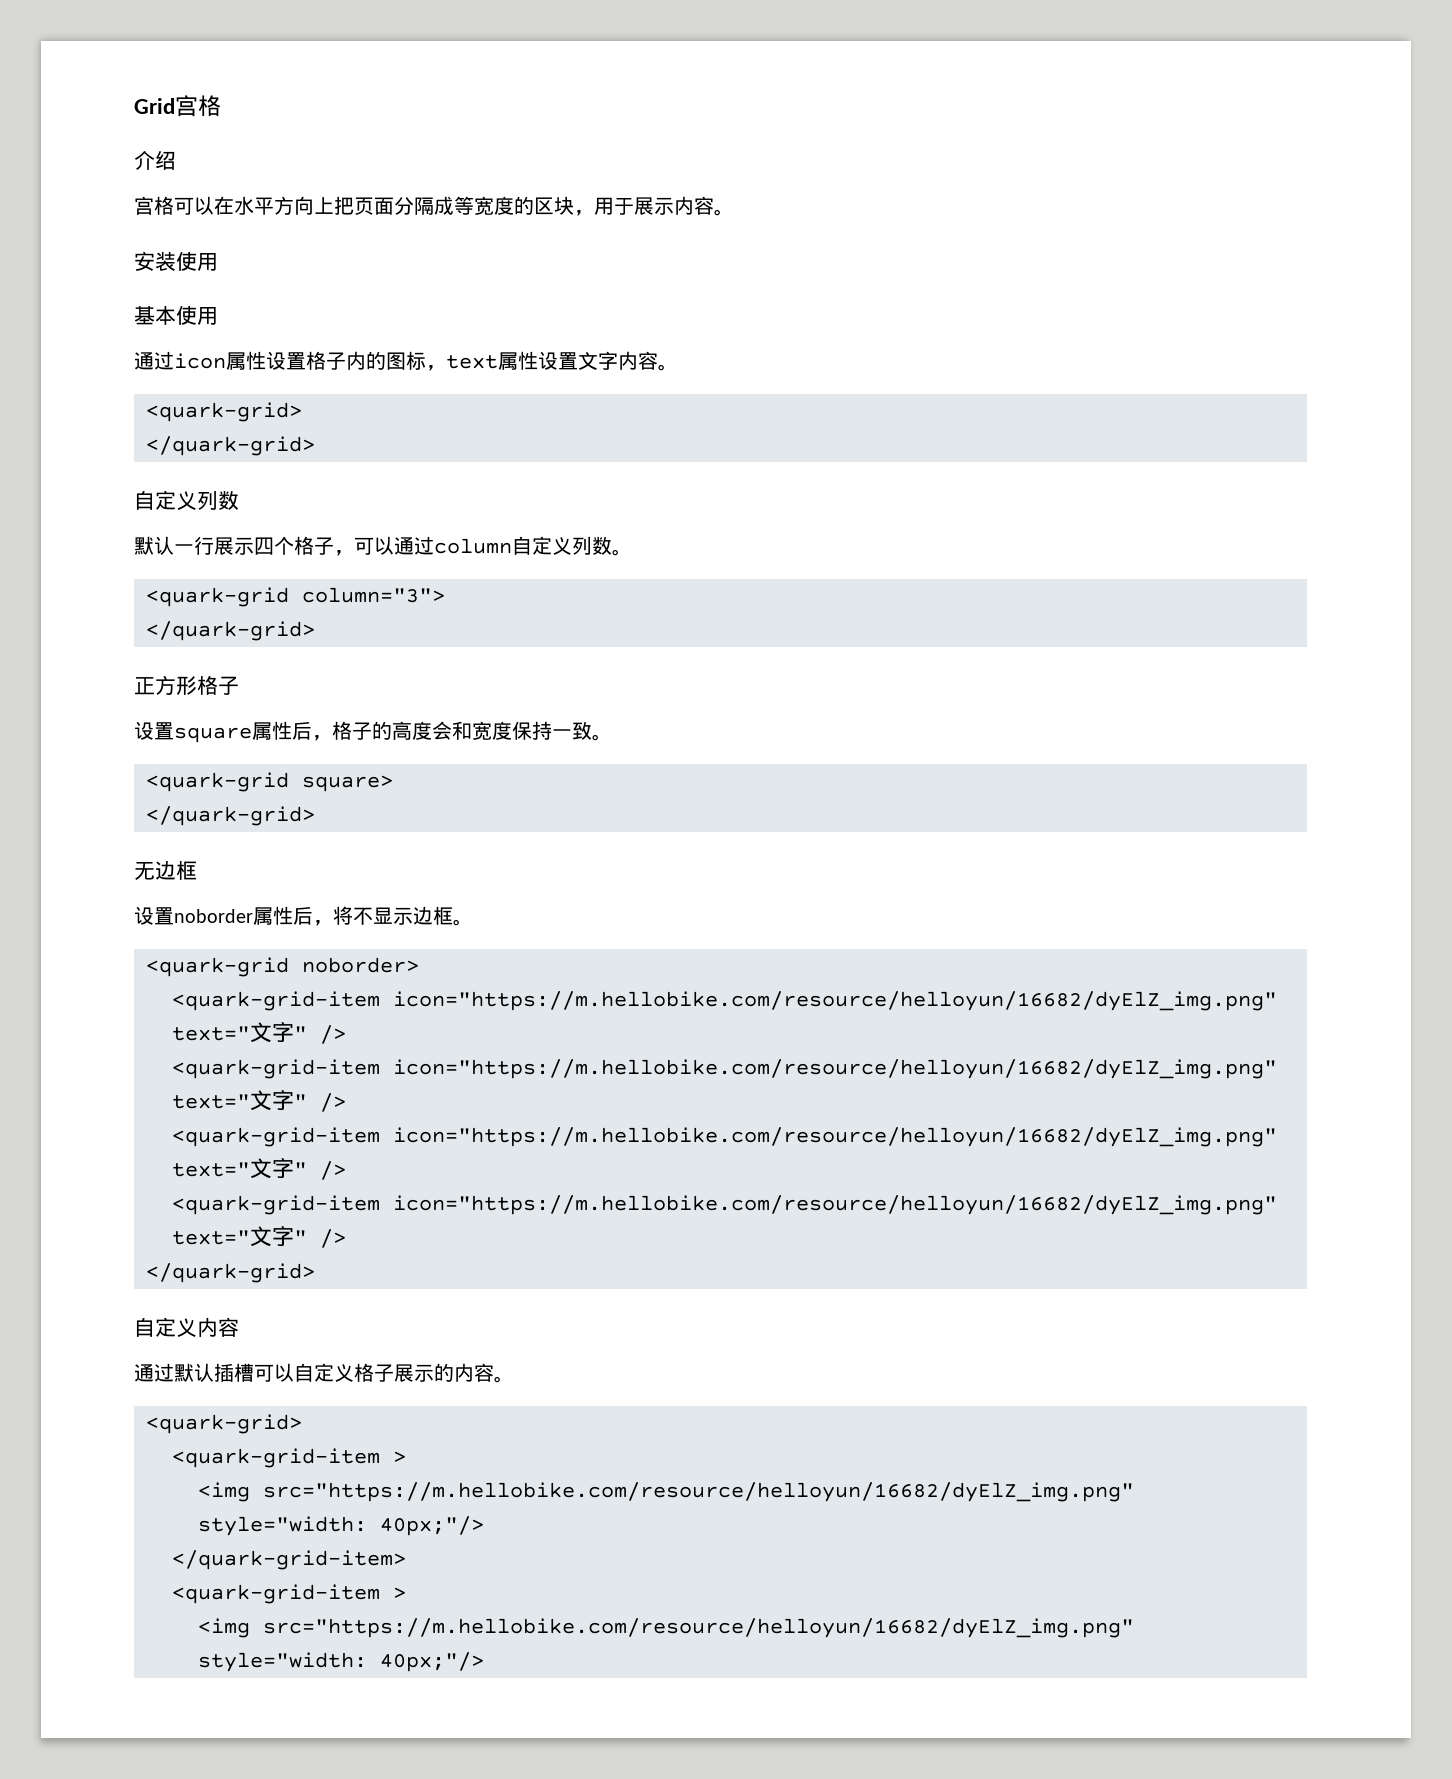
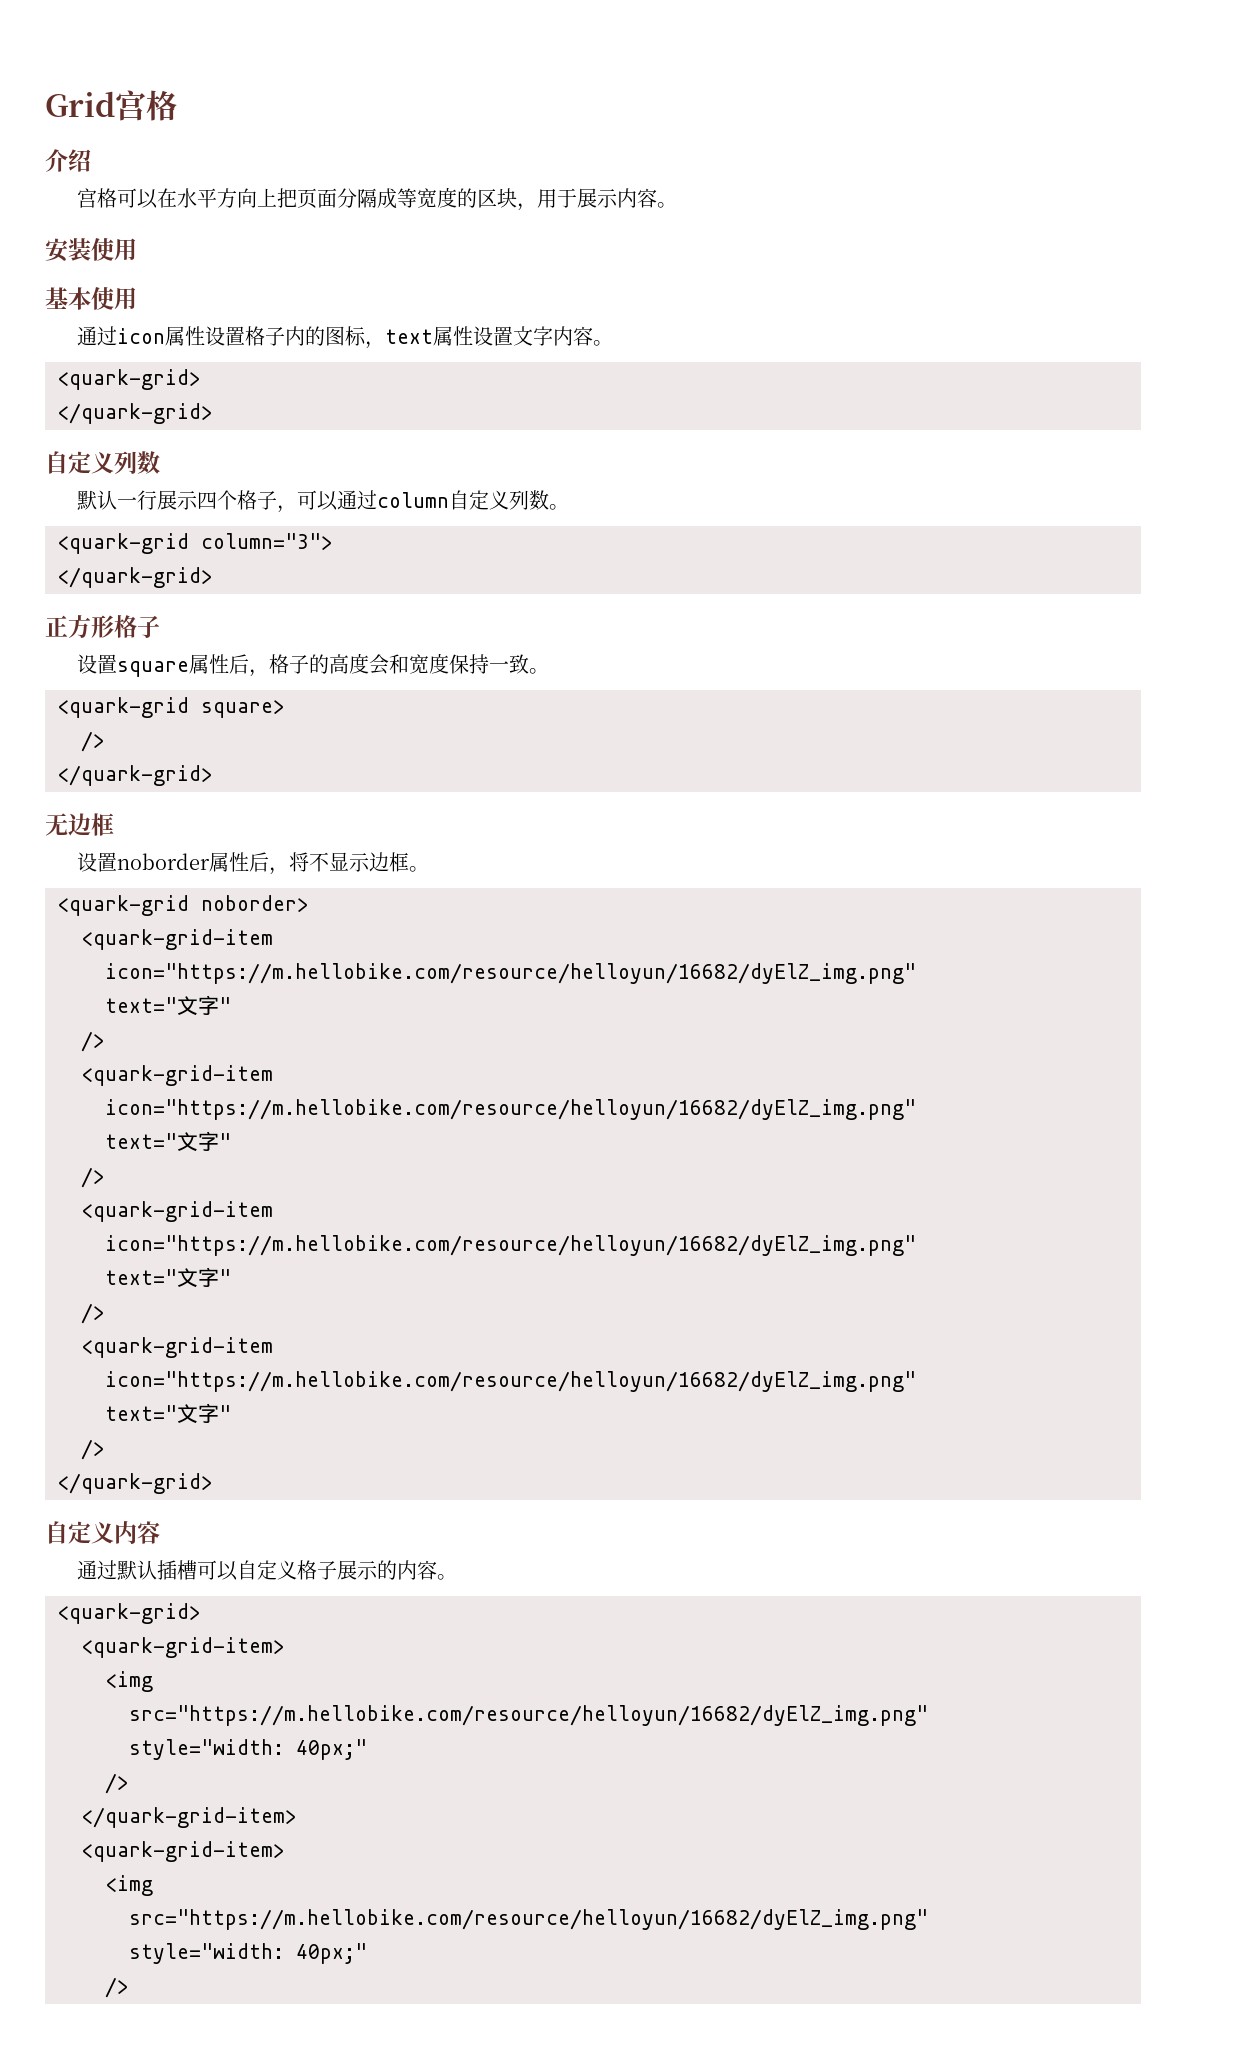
  <quark-grid square>
+ />
  <quark-grid noborder>
- <quark-grid-item icon="https://m.hellobike.com/resource/helloyun/16682/dyElZ_img.png" text="文字" />
- <quark-grid-item icon="https://m.hellobike.com/resource/helloyun/16682/dyElZ_img.png" text="文字" />
- <quark-grid-item icon="https://m.hellobike.com/resource/helloyun/16682/dyElZ_img.png" text="文字" />
- <quark-grid-item icon="https://m.hellobike.com/resource/helloyun/16682/dyElZ_img.png" text="文字" />
+ <quark-grid-item
+ icon="https://m.hellobike.com/resource/helloyun/16682/dyElZ_img.png"
+ text="文字"
+ />
+ <quark-grid-item
+ icon="https://m.hellobike.com/resource/helloyun/16682/dyElZ_img.png"
+ text="文字"
+ />
+ <quark-grid-item
+ icon="https://m.hellobike.com/resource/helloyun/16682/dyElZ_img.png"
+ text="文字"
+ />
+ <quark-grid-item
+ icon="https://m.hellobike.com/resource/helloyun/16682/dyElZ_img.png"
+ text="文字"
+ />
  通过默认插槽可以自定义格子展示的内容。
  <quark-grid>
- <quark-grid-item >
- <img src="https://m.hellobike.com/resource/helloyun/16682/dyElZ_img.png" style="width: 40px;"/>
+ <quark-grid-item>
+ <img
+ src="https://m.hellobike.com/resource/helloyun/16682/dyElZ_img.png"
+ style="width: 40px;"
+ />
  </quark-grid-item>
- <quark-grid-item >
- <img src="https://m.hellobike.com/resource/helloyun/16682/dyElZ_img.png" style="width: 40px;"/>
+ <quark-grid-item>
+ <img
+ src="https://m.hellobike.com/resource/helloyun/16682/dyElZ_img.png"
+ style="width: 40px;"
+ />

